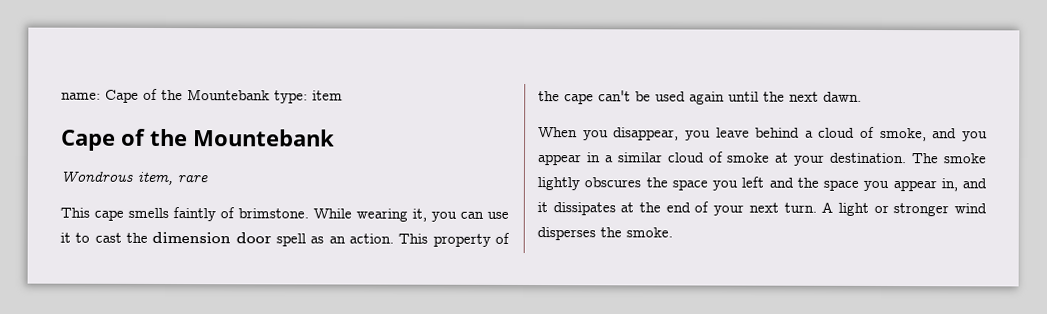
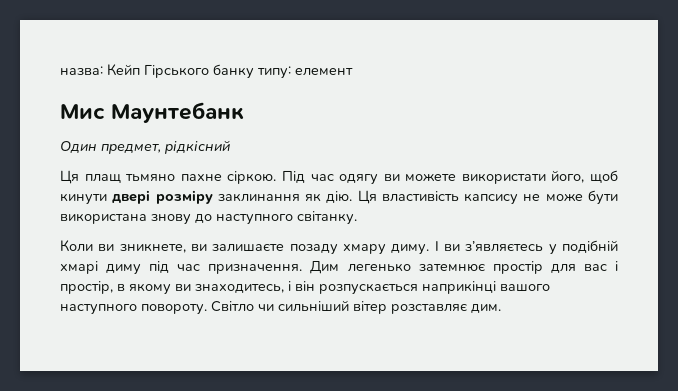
- name: Cape of the Mountebank type: item
- Cape of the Mountebank
- Wondrous item, rare
- This cape smells faintly of brimstone. While wearing it, you can use it to cast the dimension door spell as an action. This property of the cape can't be used again until the next dawn.
- When you disappear, you leave behind a cloud of smoke, and you appear in a similar cloud of smoke at your destination. The smoke lightly obscures the space you left and the space you appear in, and it dissipates at the end of your next turn. A light or stronger wind disperses the smoke.
+ назва: Кейп Гірського банку типу: елемент
+ Мис Маунтебанк
+ Один предмет, рідкісний
+ Ця плащ тьмяно пахне сіркою. Під час одягу ви можете використати його, щоб кинути двері розміру заклинання як дію. Ця властивість капсису не може бути використана знову до наступного світанку.
+ Коли ви зникнете, ви залишаєте позаду хмару диму. І ви з’являєтесь у подібній хмарі диму під час призначення. Дим легенько затемнює простір для вас і простір, в якому ви знаходитесь, і він розпускається наприкінці вашого наступного повороту. Світло чи сильніший вітер розставляє дим.

